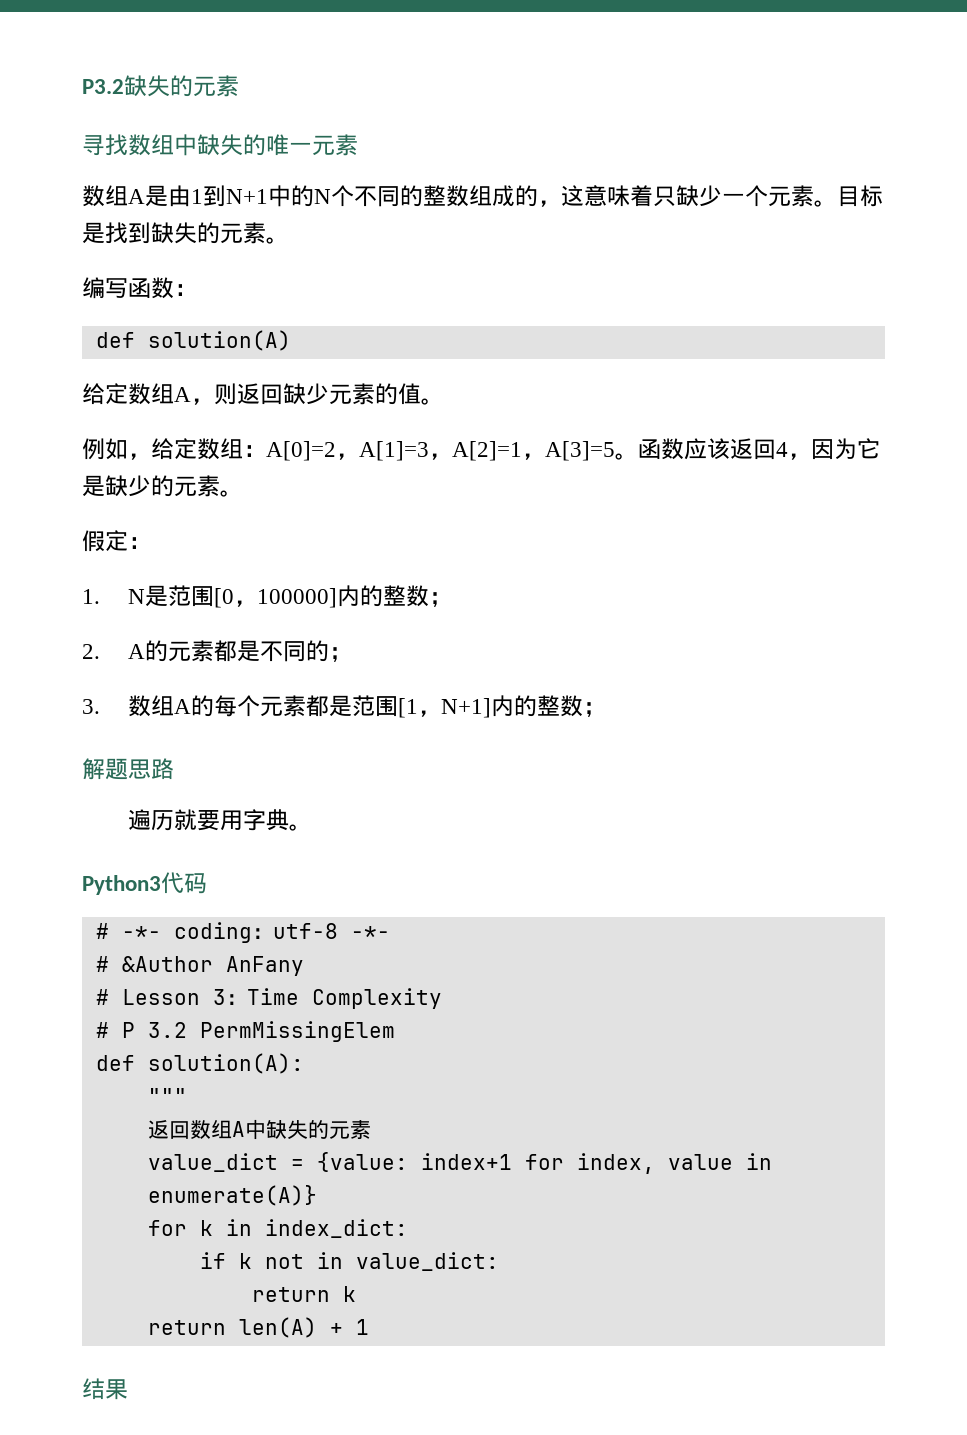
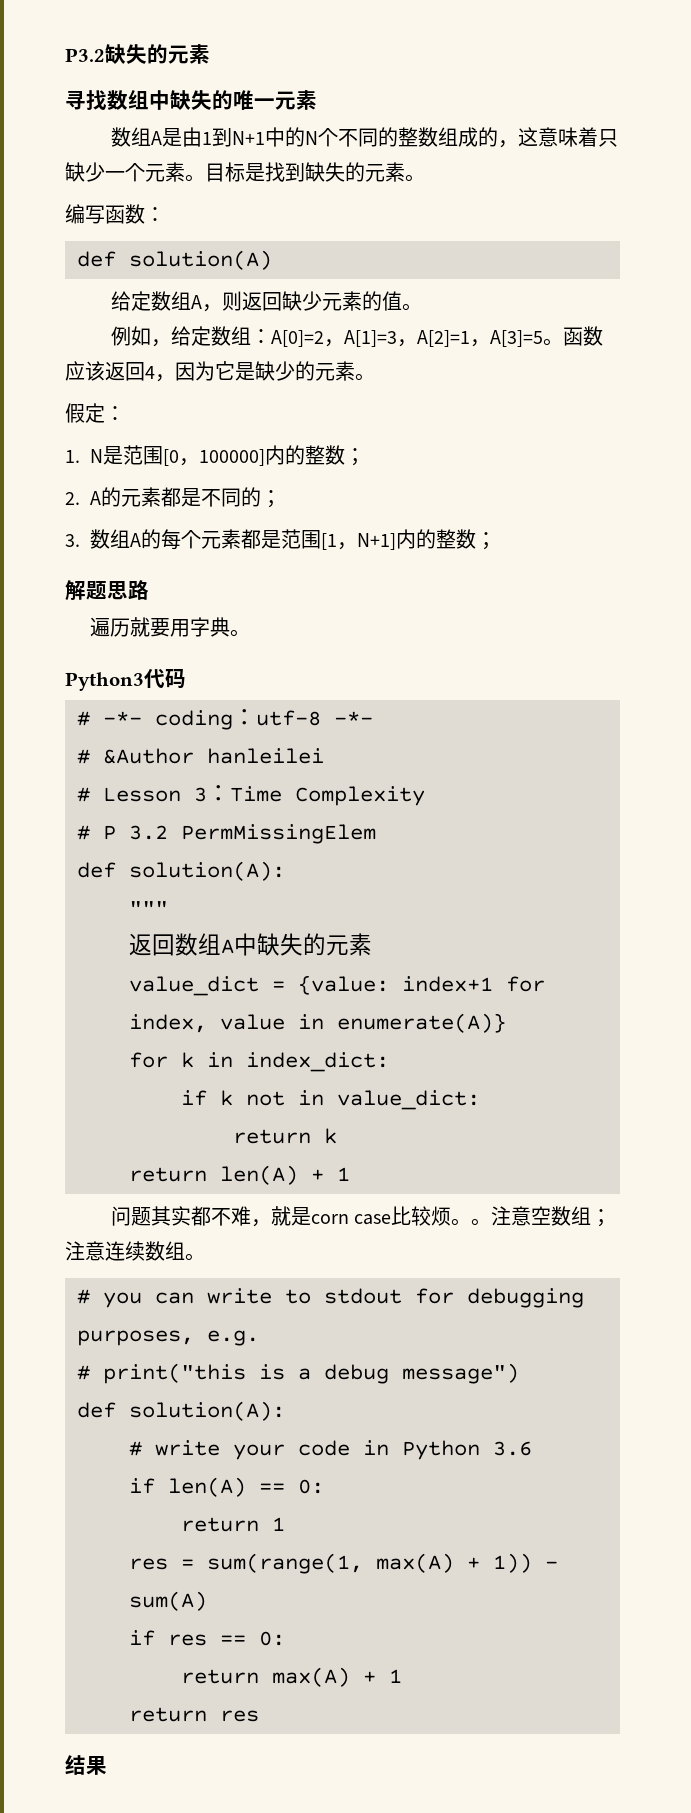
- # &Author AnFany
+ # &Author hanleilei
+ 问题其实都不难，就是corn case比较烦。。注意空数组；注意连续数组。
+ # you can write to stdout for debugging purposes, e.g.
+ # print("this is a debug message")
+ def solution(A):
+ # write your code in Python 3.6
+ if len(A) == 0:
+ return 1
+ res = sum(range(1, max(A) + 1)) - sum(A)
+ if res == 0:
+ return max(A) + 1
+ return res

